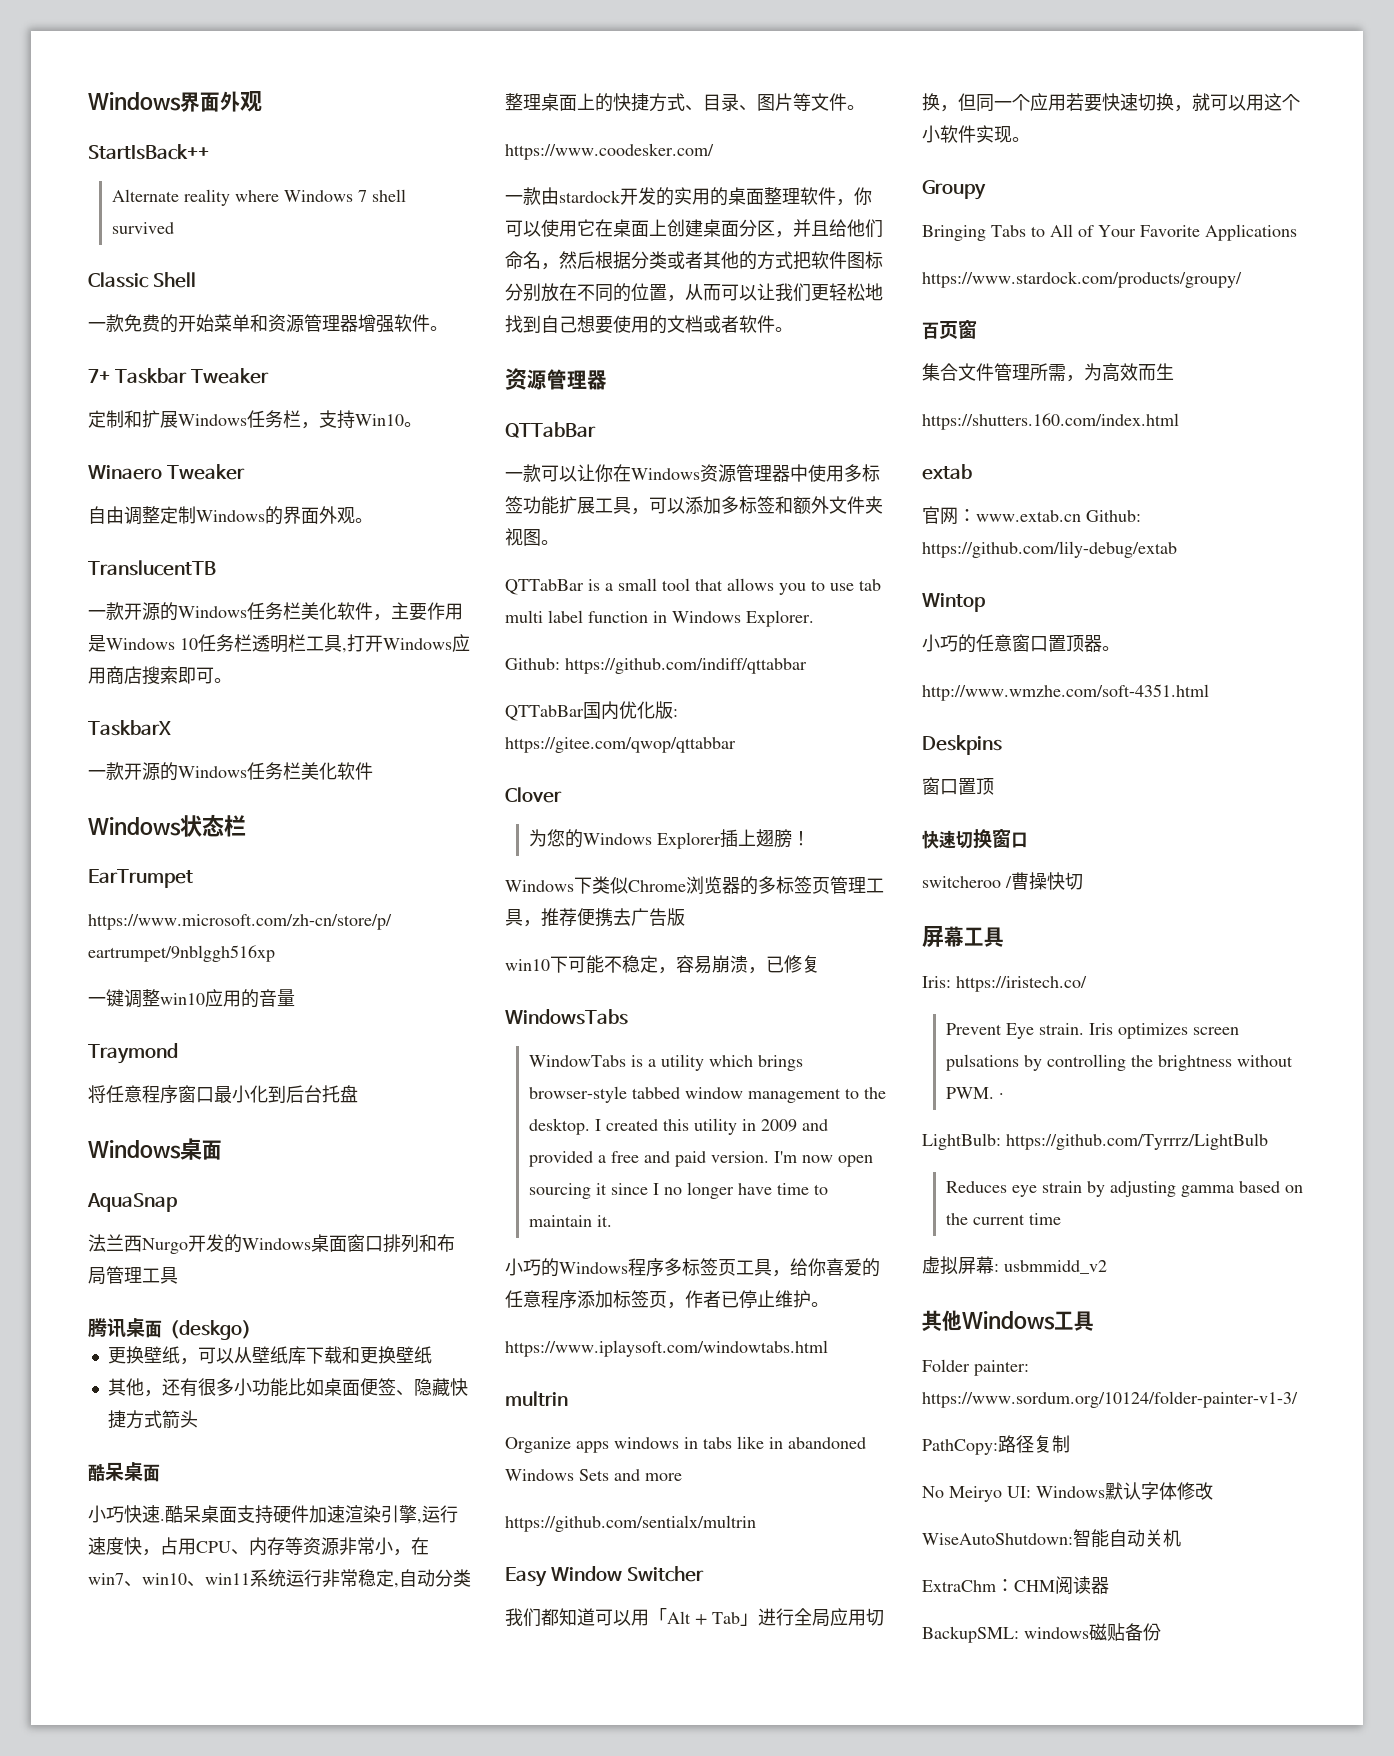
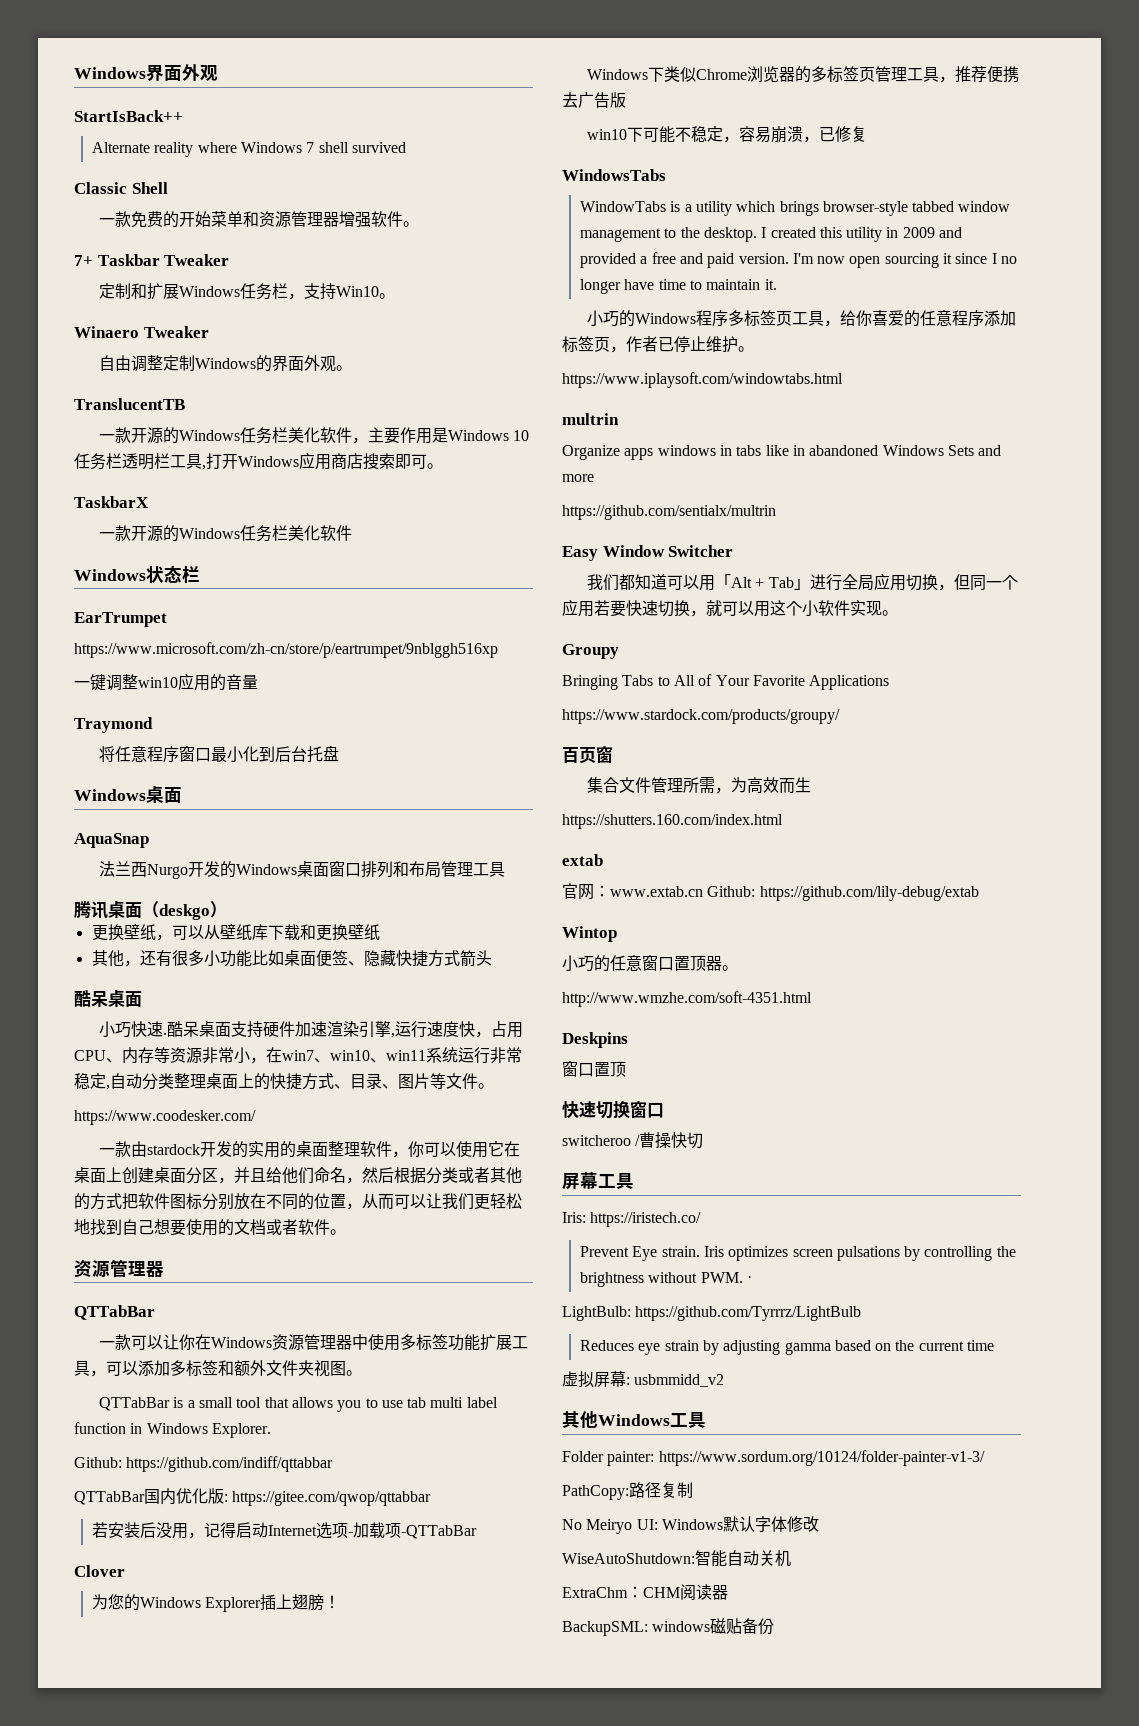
+ 若安装后没用，记得启动Internet选项-加载项-QTTabBar

